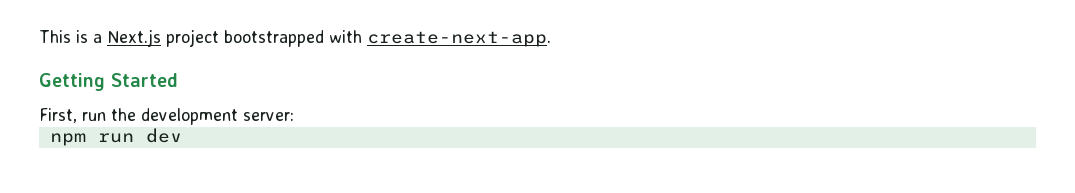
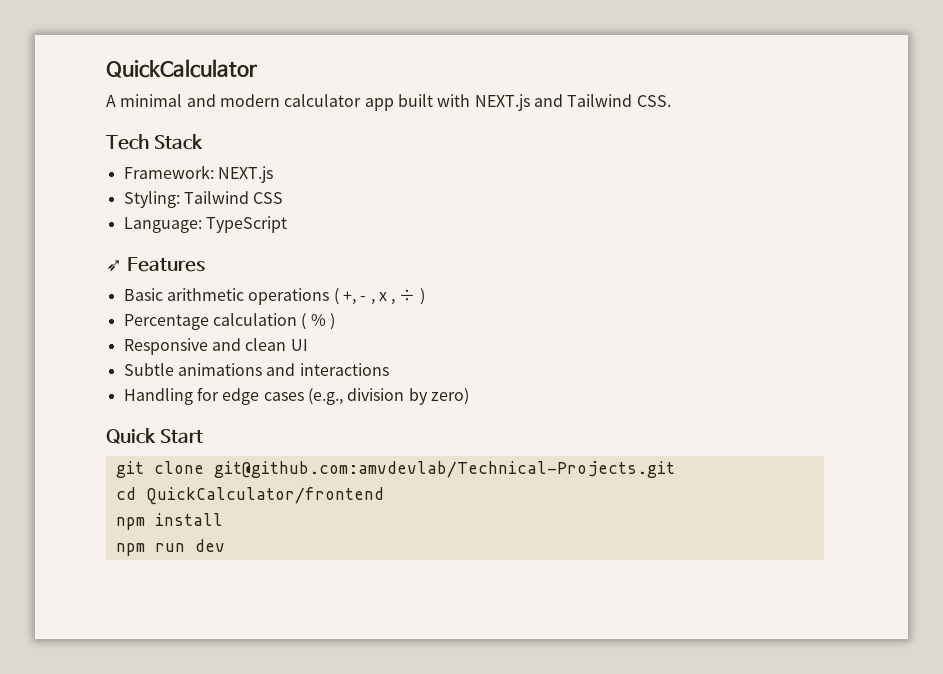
- This is a Next.js project bootstrapped with create-next-app.
- Getting Started
- First, run the development server:
+ QuickCalculator
+ A minimal and modern calculator app built with NEXT.js and Tailwind CSS.
+ Tech Stack
+ Framework: NEXT.js
+ Styling: Tailwind CSS
+ Language: TypeScript
+ ➶ Features
+ Basic arithmetic operations ( +, - , x , ÷ )
+ Percentage calculation ( % )
+ Responsive and clean UI
+ Subtle animations and interactions
+ Handling for edge cases (e.g., division by zero)
+ Quick Start
+ git clone git@github.com:amvdevlab/Technical-Projects.git
+ cd QuickCalculator/frontend
+ npm install

